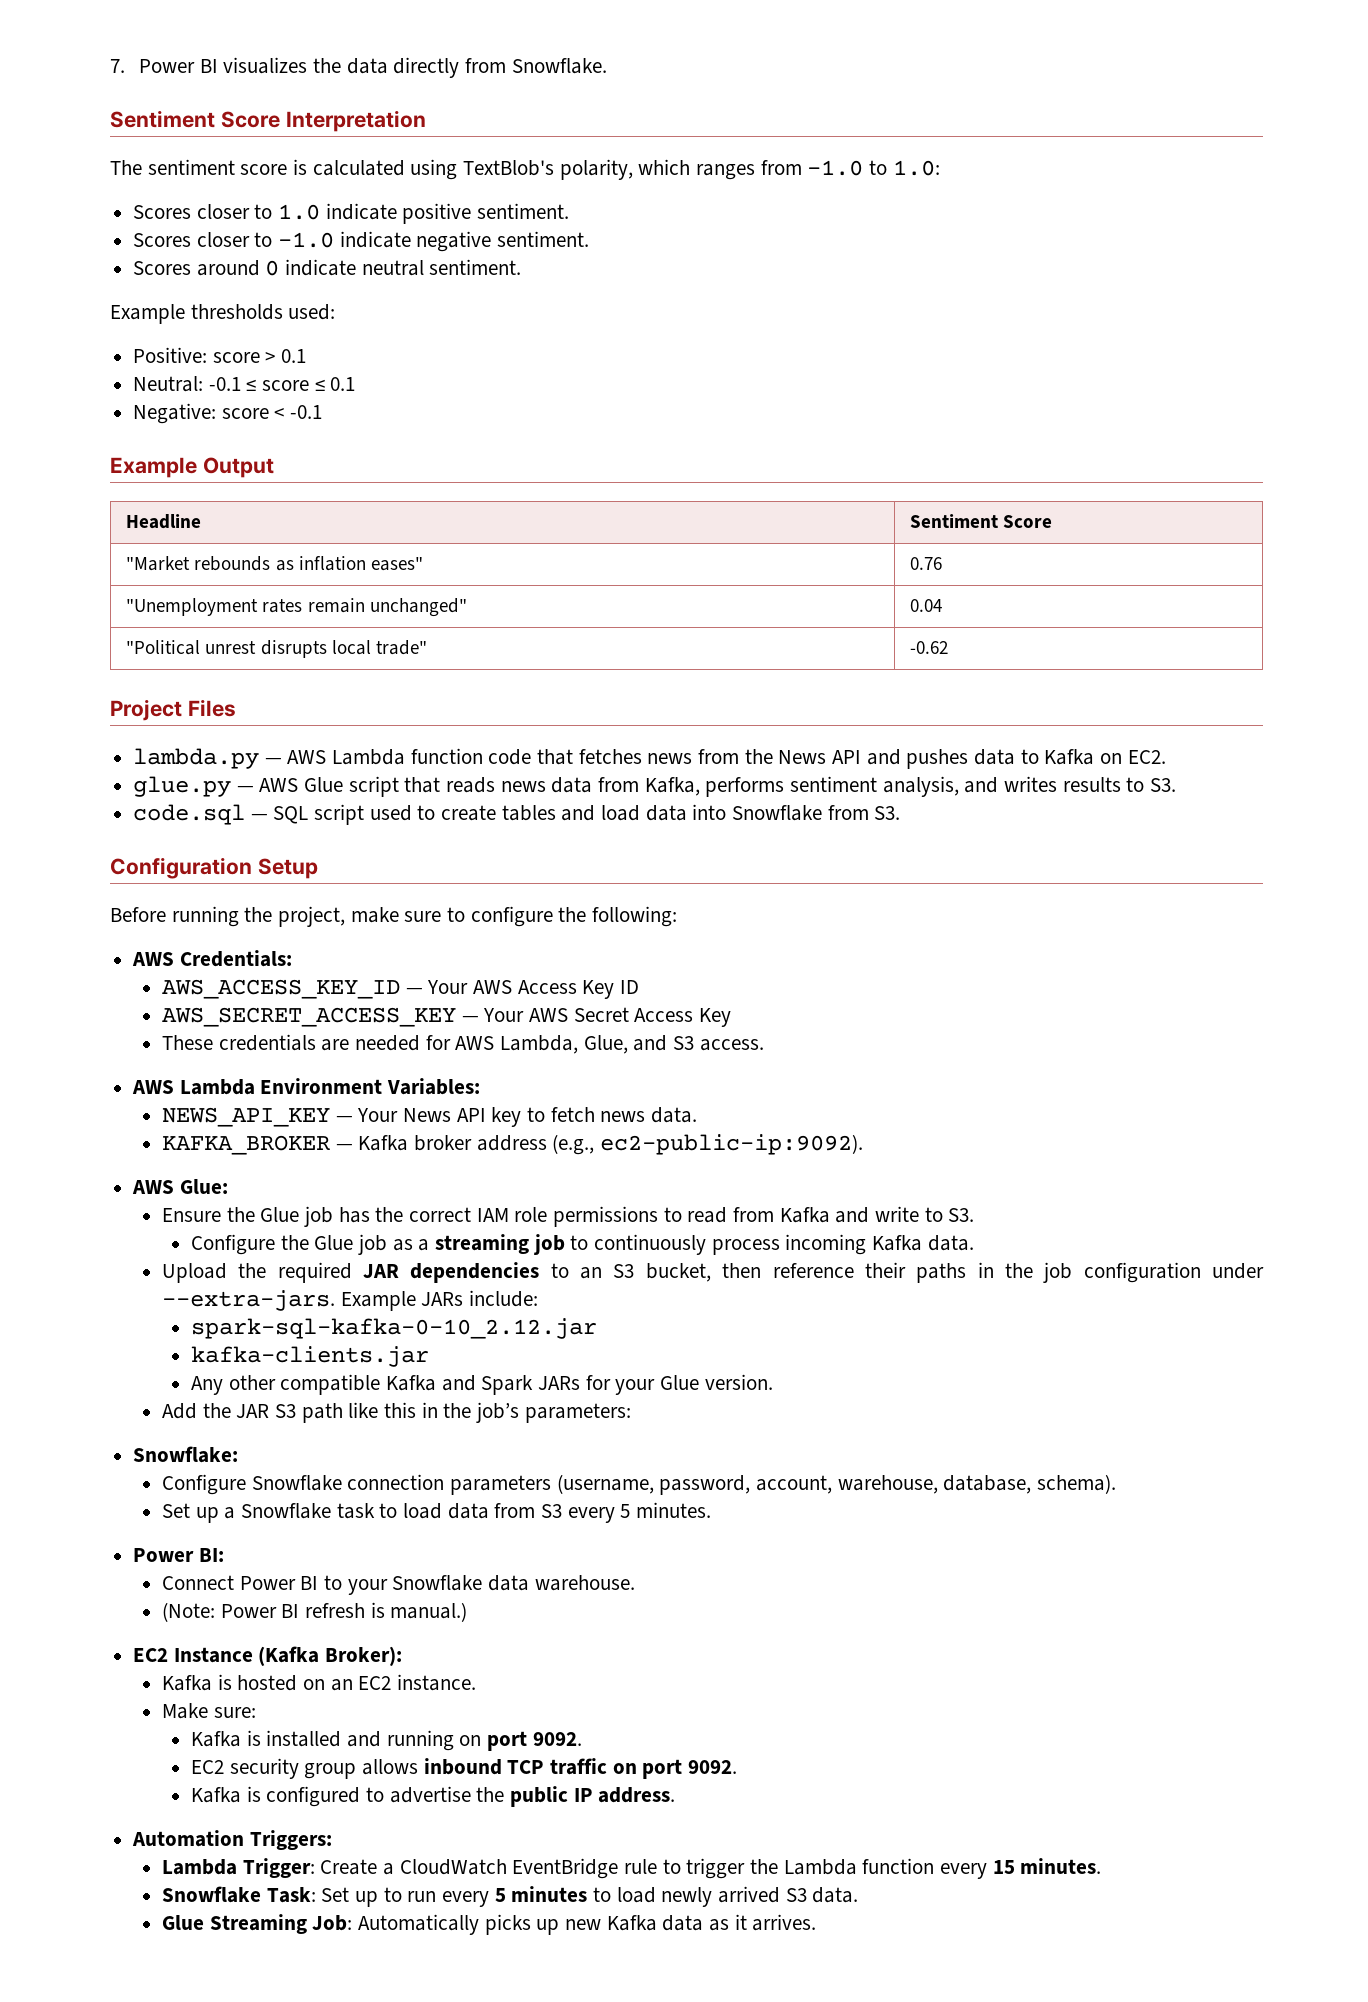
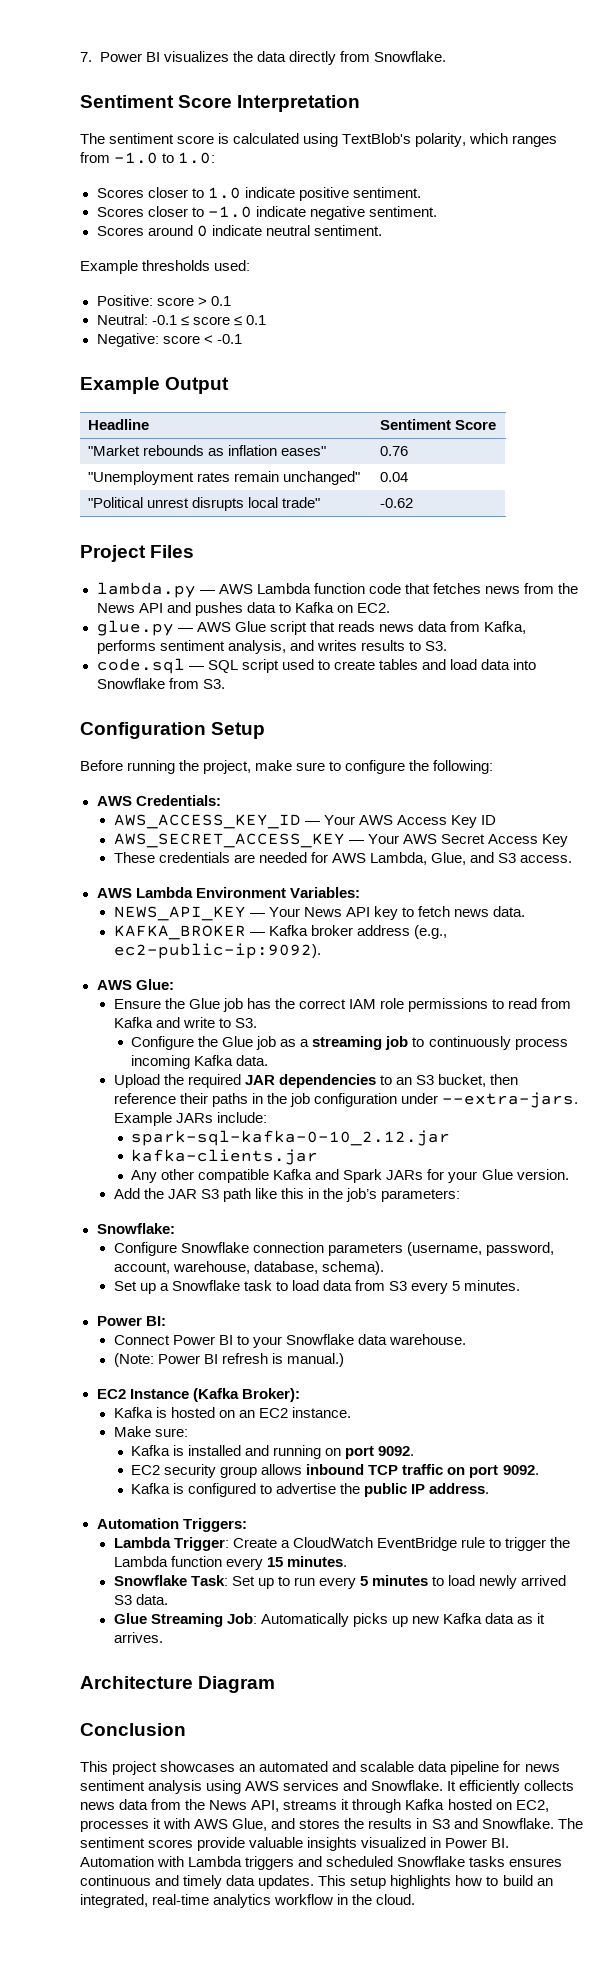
+ Architecture Diagram
+ Conclusion
+ This project showcases an automated and scalable data pipeline for news sentiment analysis using AWS services and Snowflake. It efficiently collects news data from the News API, streams it through Kafka hosted on EC2, processes it with AWS Glue, and stores the results in S3 and Snowflake. The sentiment scores provide valuable insights visualized in Power BI. Automation with Lambda triggers and scheduled Snowflake tasks ensures continuous and timely data updates. This setup highlights how to build an integrated, real-time analytics workflow in the cloud.

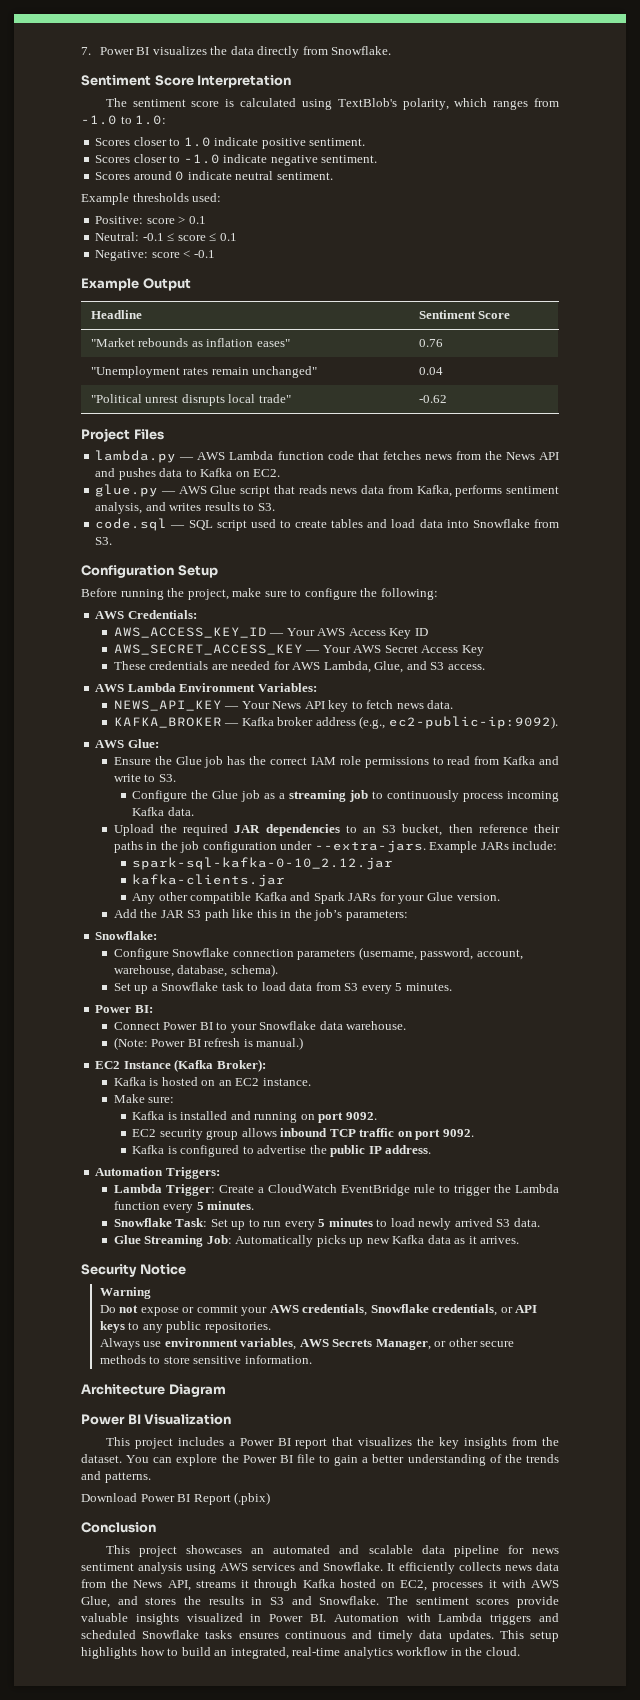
- Lambda Trigger: Create a CloudWatch EventBridge rule to trigger the Lambda function every 15 minutes.
+ Lambda Trigger: Create a CloudWatch EventBridge rule to trigger the Lambda function every 5 minutes.
+ Security Notice
+ Warning
+ Do not expose or commit your AWS credentials, Snowflake credentials, or API keys to any public repositories.
+ Always use environment variables, AWS Secrets Manager, or other secure methods to store sensitive information.
  Architecture Diagram
+ Power BI Visualization
+ This project includes a Power BI report that visualizes the key insights from the dataset. You can explore the Power BI file to gain a better understanding of the trends and patterns.
+ Download Power BI Report (.pbix)

